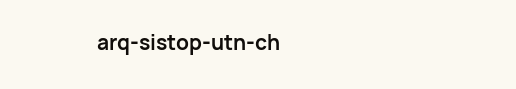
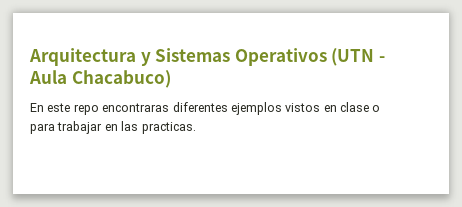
- arq-sistop-utn-ch
+ Arquitectura y Sistemas Operativos (UTN - Aula Chacabuco)
+ En este repo encontraras diferentes ejemplos vistos en clase o para trabajar en las practicas.

